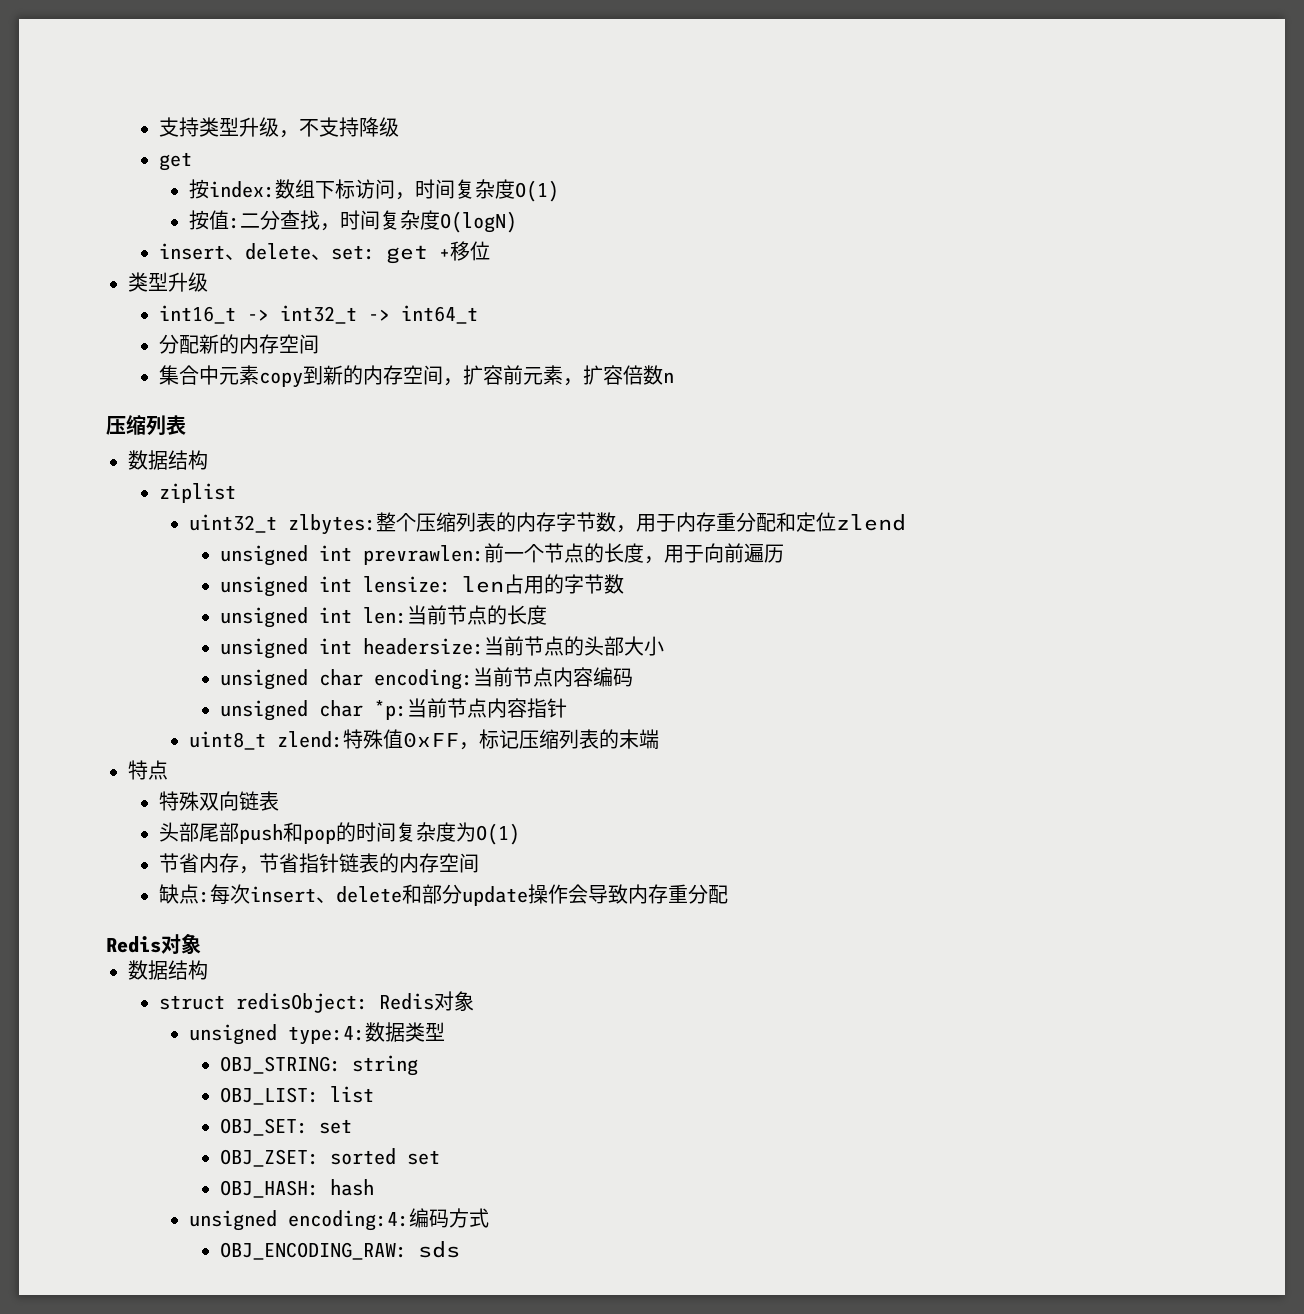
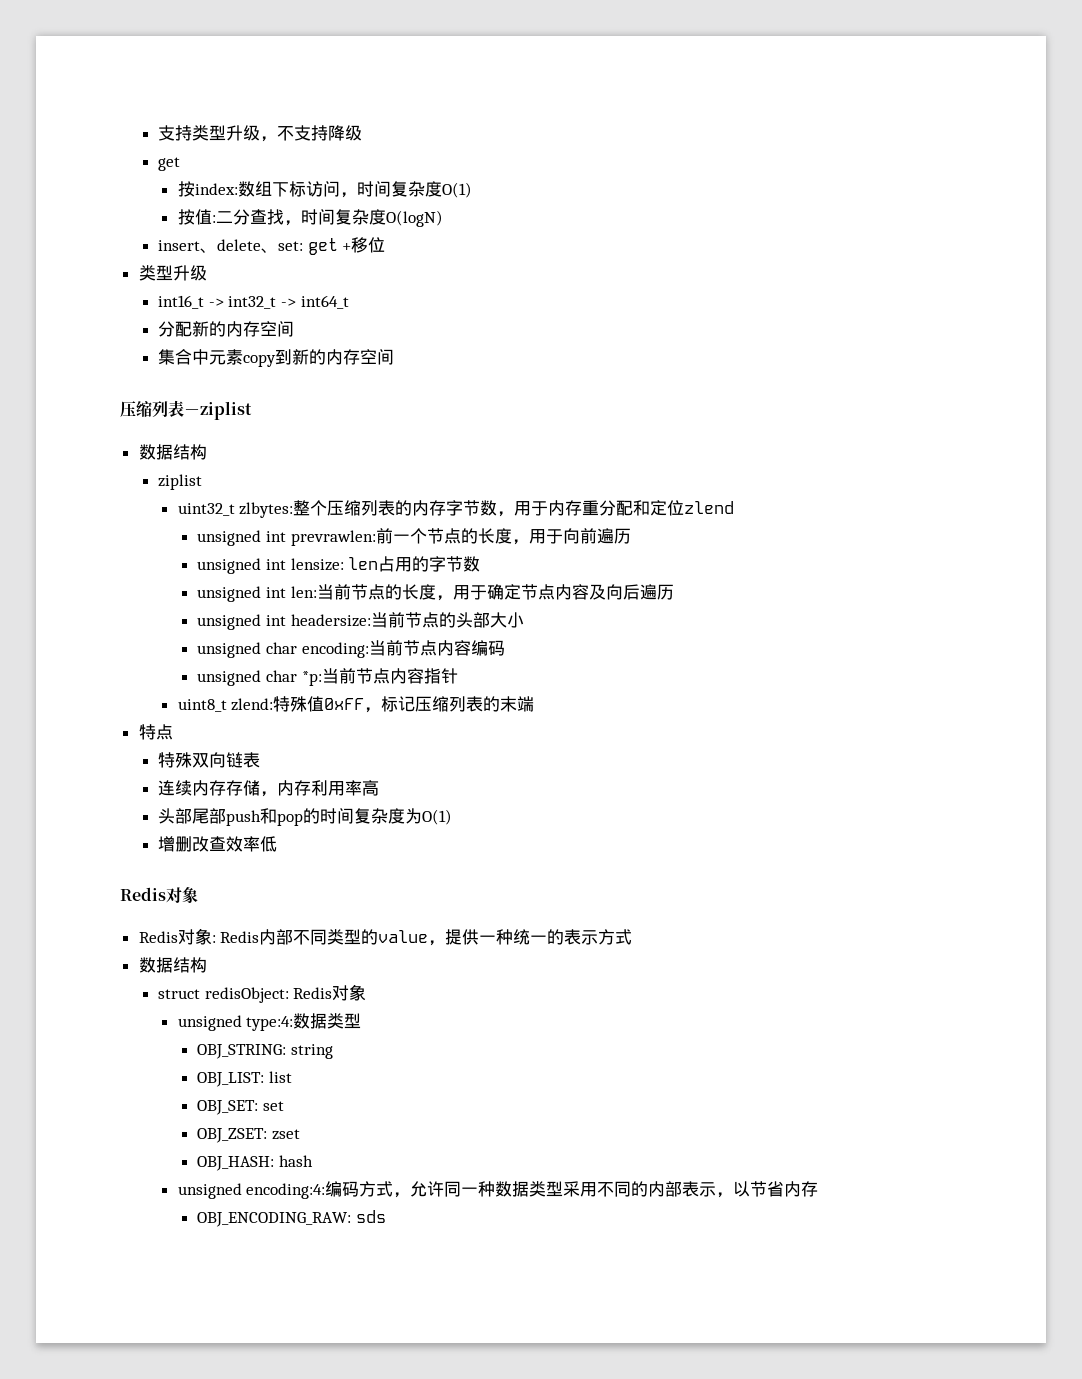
- 集合中元素copy到新的内存空间，扩容前元素，扩容倍数n
- 压缩列表
+ 集合中元素copy到新的内存空间
+ 压缩列表－ziplist
- unsigned int len:当前节点的长度
+ unsigned int len:当前节点的长度，用于确定节点内容及向后遍历
+ 连续内存存储，内存利用率高
- 节省内存，节省指针链表的内存空间
- 缺点:每次insert、delete和部分update操作会导致内存重分配
+ 增删改查效率低
  Redis对象
+ Redis对象: Redis内部不同类型的value，提供一种统一的表示方式
- OBJ_ZSET: sorted set
+ OBJ_ZSET: zset
- unsigned encoding:4:编码方式
+ unsigned encoding:4:编码方式，允许同一种数据类型采用不同的内部表示，以节省内存

